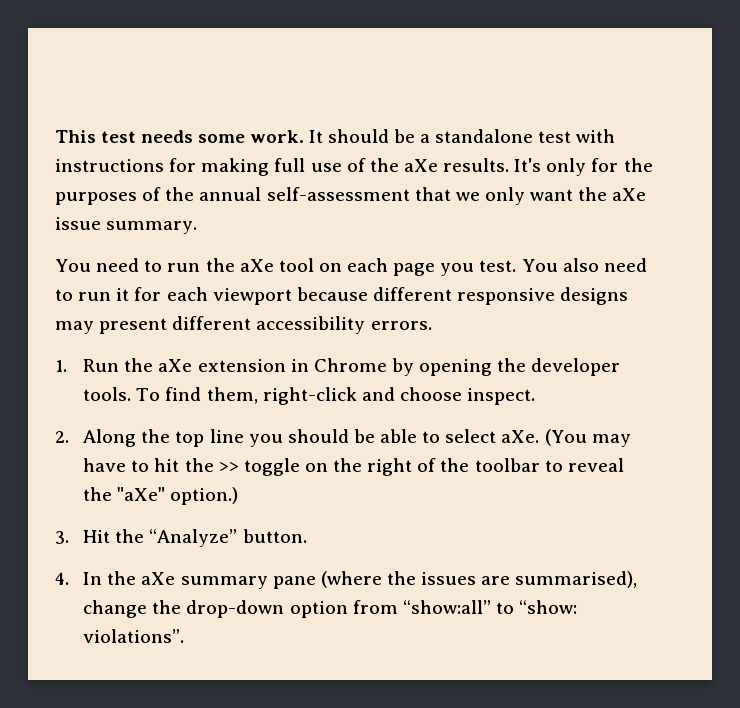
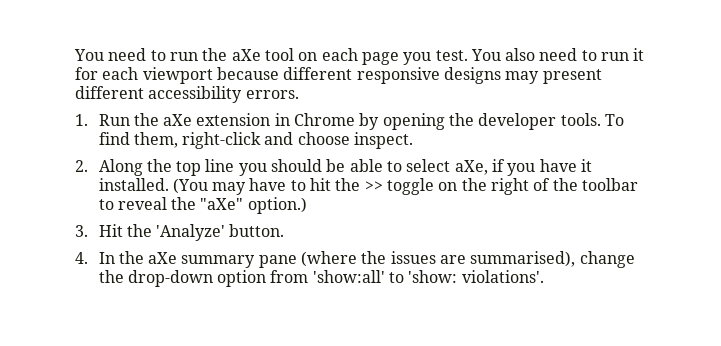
- This test needs some work. It should be a standalone test with instructions for making full use of the aXe results. It's only for the purposes of the annual self-assessment that we only want the aXe issue summary.
- 2. Along the top line you should be able to select aXe.
+ 2. Along the top line you should be able to select aXe, if you have it installed.
- 3. Hit the “Analyze” button.
+ 3. Hit the 'Analyze' button.
- 4. In the aXe summary pane (where the issues are summarised), change the drop-down option from “show:all” to “show: violations”.
+ 4. In the aXe summary pane (where the issues are summarised), change the drop-down option from 'show:all' to 'show: violations'.

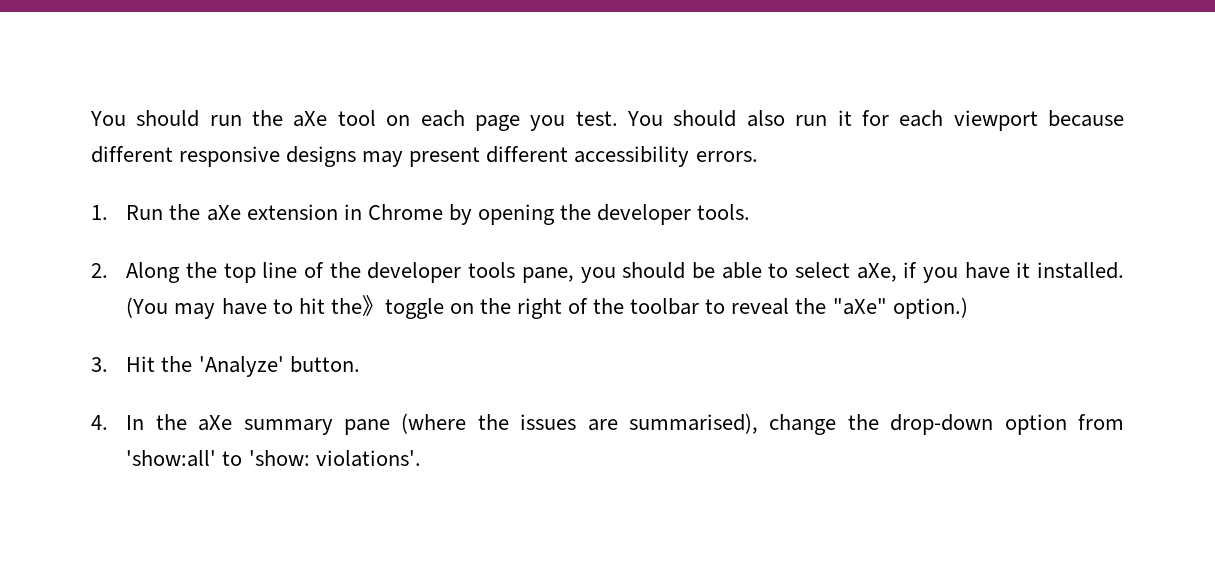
- You need to run the aXe tool on each page you test.
+ You should run the aXe tool on each page you test.
- You also need to run it for each viewport because different responsive designs may present different accessibility errors.
+ You should also run it for each viewport because different responsive designs may present different accessibility errors.
- To find them, right-click and choose inspect.
- 2. Along the top line you should be able to select aXe, if you have it installed.
+ 2. Along the top line of the developer tools pane, you should be able to select aXe, if you have it installed.
- (You may have to hit the >> toggle on the right of the toolbar to reveal the "aXe" option.)
+ (You may have to hit the》toggle on the right of the toolbar to reveal the "aXe" option.)

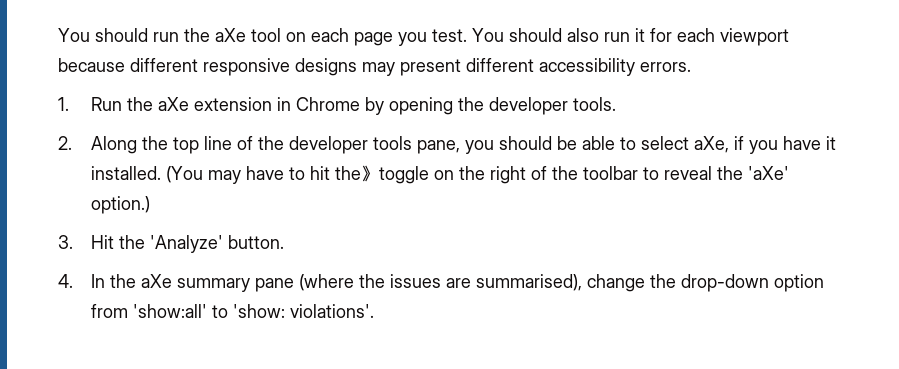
- (You may have to hit the》toggle on the right of the toolbar to reveal the "aXe" option.)
+ (You may have to hit the》toggle on the right of the toolbar to reveal the 'aXe' option.)

